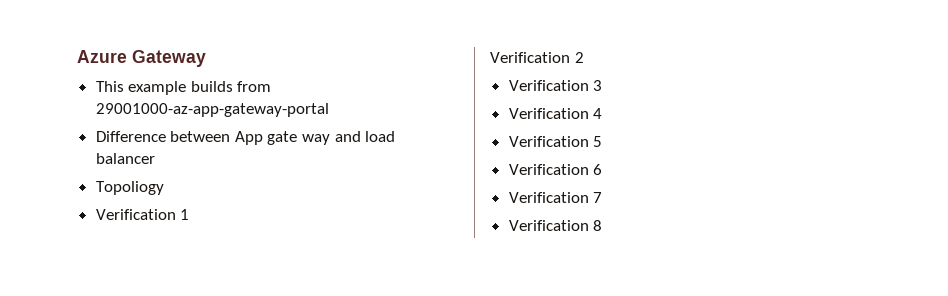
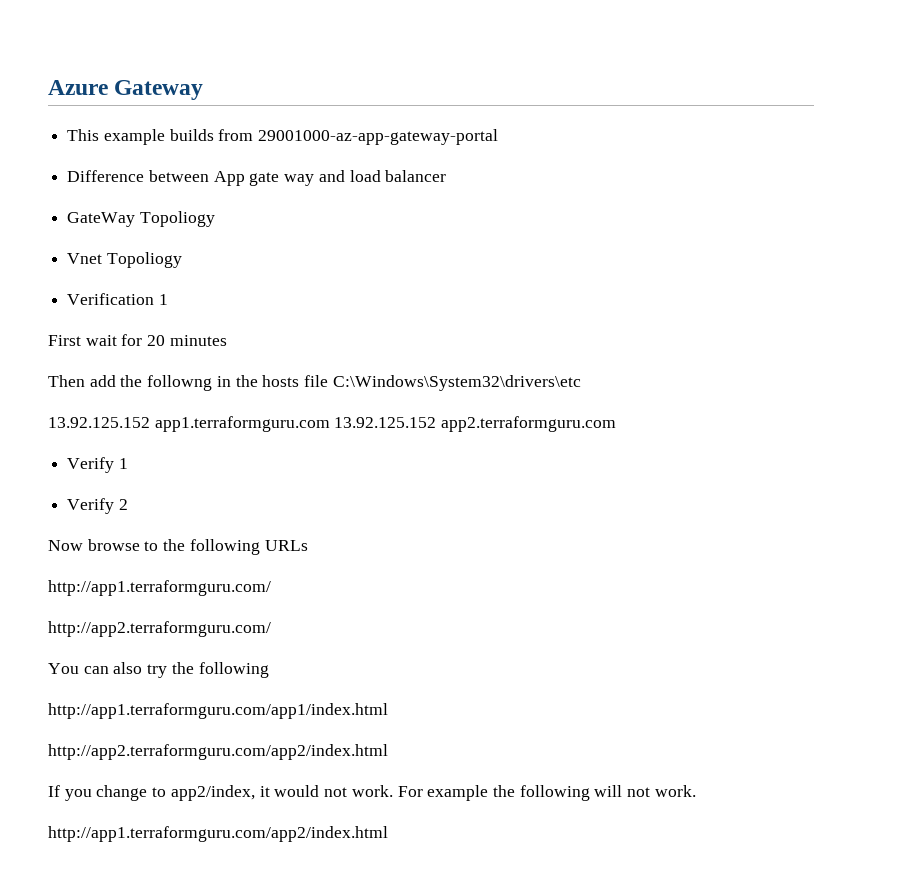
- Topoliogy
+ GateWay Topoliogy
+ Vnet Topoliogy
- Verification 2
- Verification 3
- Verification 4
- Verification 5
- Verification 6
- Verification 7
- Verification 8
+ First wait for 20 minutes
+ Then add the followng in the hosts file C:\Windows\System32\drivers\etc
+ 13.92.125.152 app1.terraformguru.com 13.92.125.152 app2.terraformguru.com
+ Verify 1
+ Verify 2
+ Now browse to the following URLs
+ http://app1.terraformguru.com/
+ http://app2.terraformguru.com/
+ You can also try the following
+ http://app1.terraformguru.com/app1/index.html
+ http://app2.terraformguru.com/app2/index.html
+ If you change to app2/index, it would not work. For example the following will not work.
+ http://app1.terraformguru.com/app2/index.html

